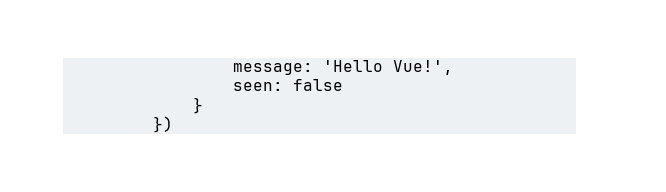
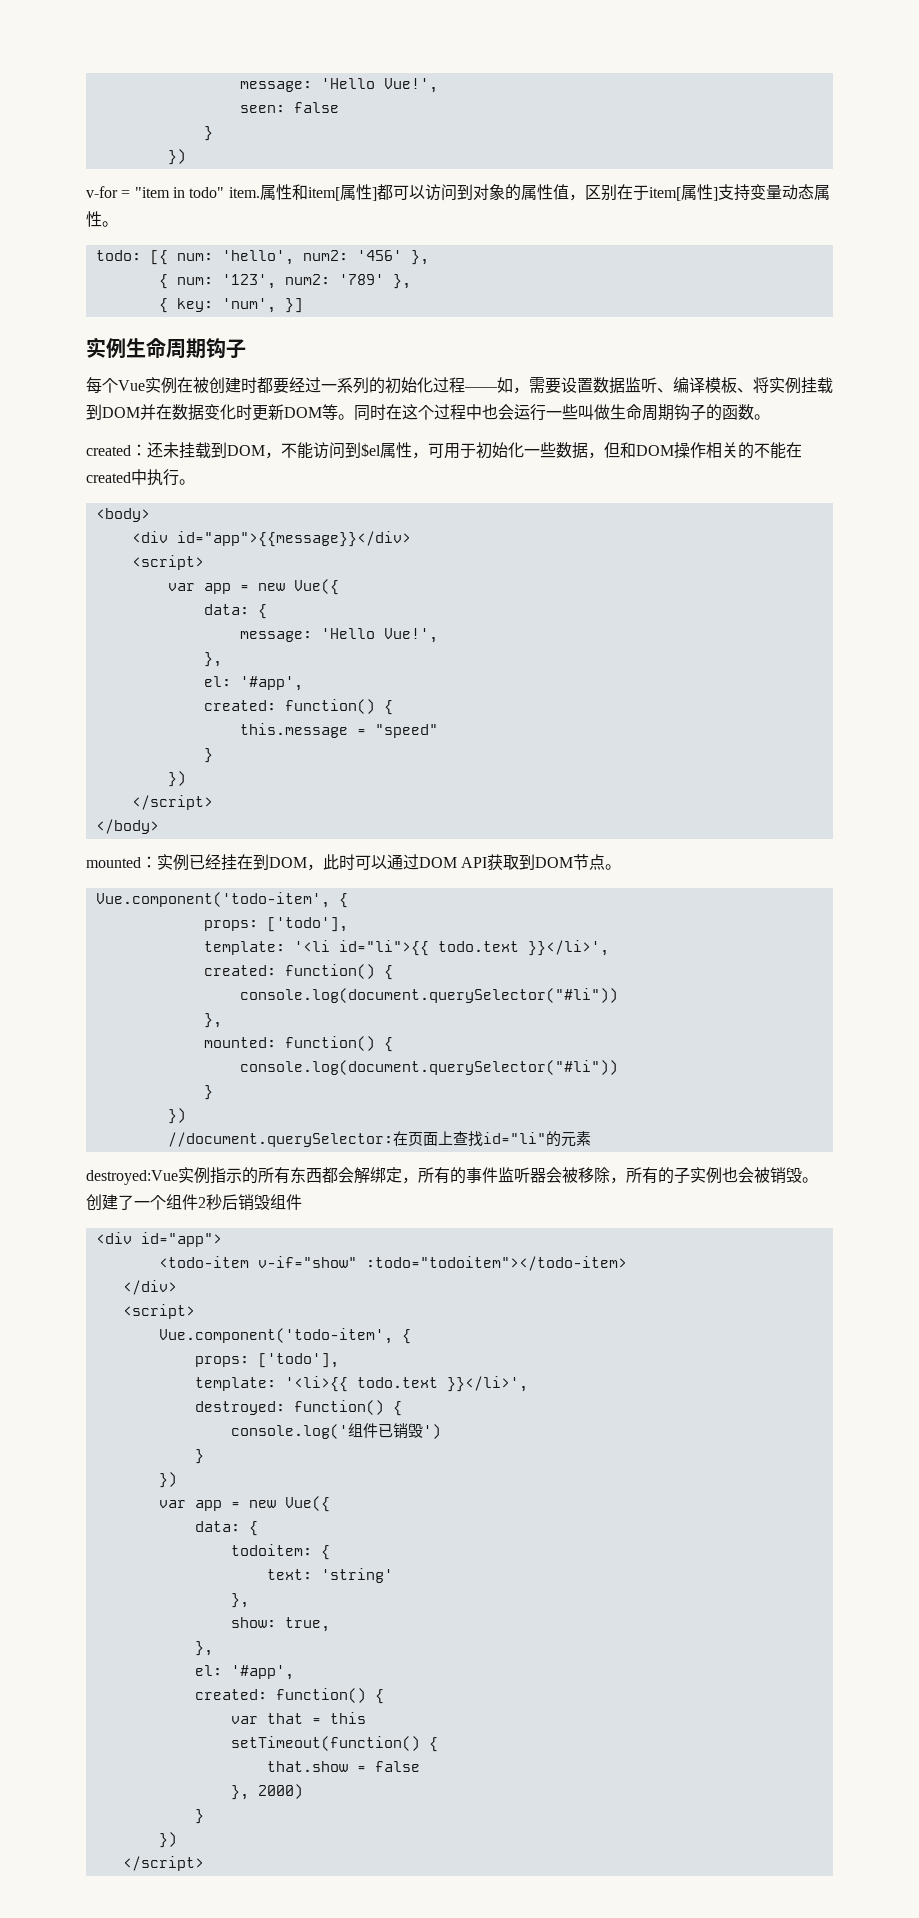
+ v-for = "item in todo" item.属性和item[属性]都可以访问到对象的属性值，区别在于item[属性]支持变量动态属性。
+ todo: [{ num: 'hello', num2: '456' },
+ { num: '123', num2: '789' },
+ { key: 'num', }]
+ 实例生命周期钩子
+ 每个Vue实例在被创建时都要经过一系列的初始化过程——如，需要设置数据监听、编译模板、将实例挂载到DOM并在数据变化时更新DOM等。同时在这个过程中也会运行一些叫做生命周期钩子的函数。
+ created：还未挂载到DOM，不能访问到$el属性，可用于初始化一些数据，但和DOM操作相关的不能在created中执行。
+ <body>
+ <div id="app">{{message}}</div>
+ <script>
+ var app = new Vue({
+ data: {
+ message: 'Hello Vue!',
+ },
+ el: '#app',
+ created: function() {
+ this.message = "speed"
+ }
+ })
+ </script>
+ </body>
+ mounted：实例已经挂在到DOM，此时可以通过DOM API获取到DOM节点。
+ Vue.component('todo-item', {
+ props: ['todo'],
+ template: '<li id="li">{{ todo.text }}</li>',
+ created: function() {
+ console.log(document.querySelector("#li"))
+ },
+ mounted: function() {
+ console.log(document.querySelector("#li"))
+ }
+ })
+ //document.querySelector:在页面上查找id="li"的元素
+ destroyed:Vue实例指示的所有东西都会解绑定，所有的事件监听器会被移除，所有的子实例也会被销毁。创建了一个组件2秒后销毁组件
+ <div id="app">
+ <todo-item v-if="show" :todo="todoitem"></todo-item>
+ </div>
+ <script>
+ Vue.component('todo-item', {
+ props: ['todo'],
+ template: '<li>{{ todo.text }}</li>',
+ destroyed: function() {
+ console.log('组件已销毁')
+ }
+ })
+ var app = new Vue({
+ data: {
+ todoitem: {
+ text: 'string'
+ },
+ show: true,
+ },
+ el: '#app',
+ created: function() {
+ var that = this
+ setTimeout(function() {
+ that.show = false
+ }, 2000)
+ }
+ })
+ </script>

